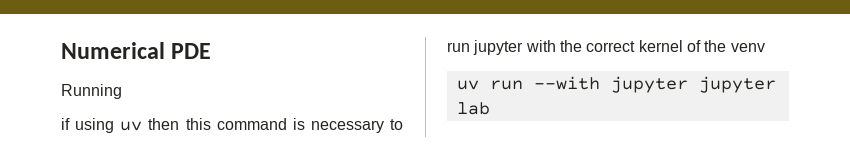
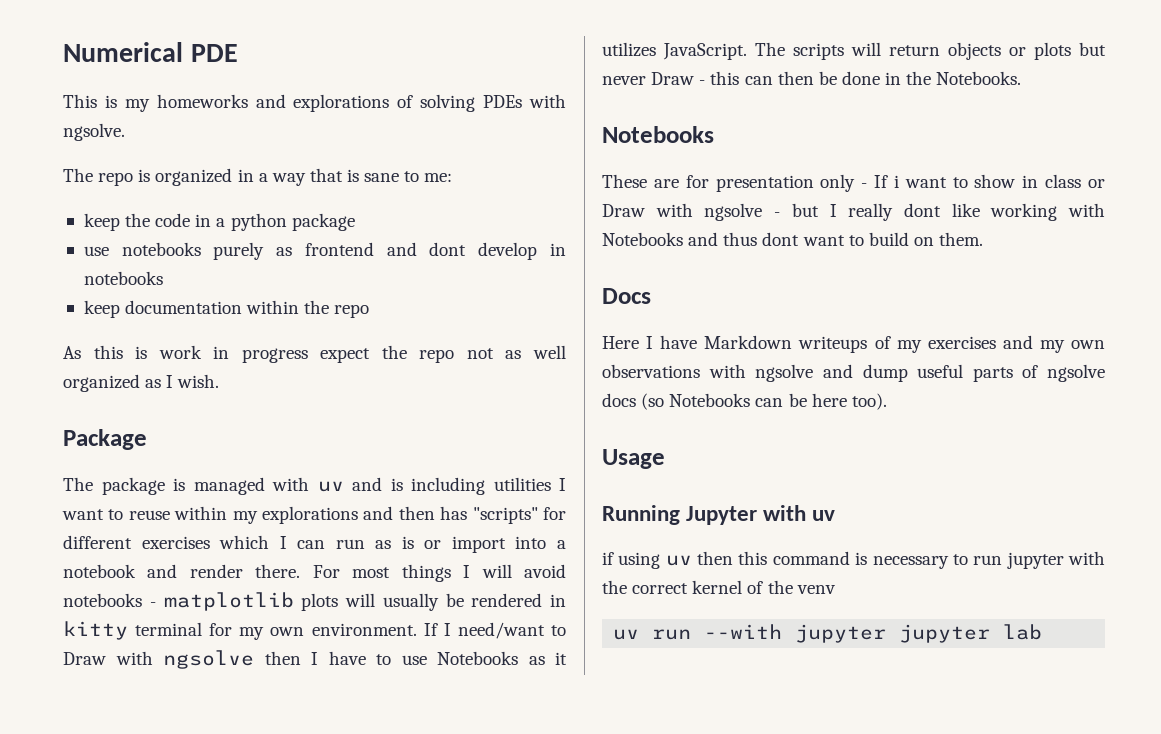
- Running
+ This is my homeworks and explorations of solving PDEs with ngsolve.
+ The repo is organized in a way that is sane to me:
+ keep the code in a python package
+ use notebooks purely as frontend and dont develop in notebooks
+ keep documentation within the repo
+ As this is work in progress expect the repo not as well organized as I wish.
+ Package
+ The package is managed with uv and is including utilities I want to reuse within my explorations and then has "scripts" for different exercises which I can run as is or import into a notebook and render there. For most things I will avoid notebooks - matplotlib plots will usually be rendered in kitty terminal for my own environment. If I need/want to Draw with ngsolve then I have to use Notebooks as it utilizes JavaScript. The scripts will return objects or plots but never Draw - this can then be done in the Notebooks.
+ Notebooks
+ These are for presentation only - If i want to show in class or Draw with ngsolve - but I really dont like working with Notebooks and thus dont want to build on them.
+ Docs
+ Here I have Markdown writeups of my exercises and my own observations with ngsolve and dump useful parts of ngsolve docs (so Notebooks can be here too).
+ Usage
+ Running Jupyter with uv

